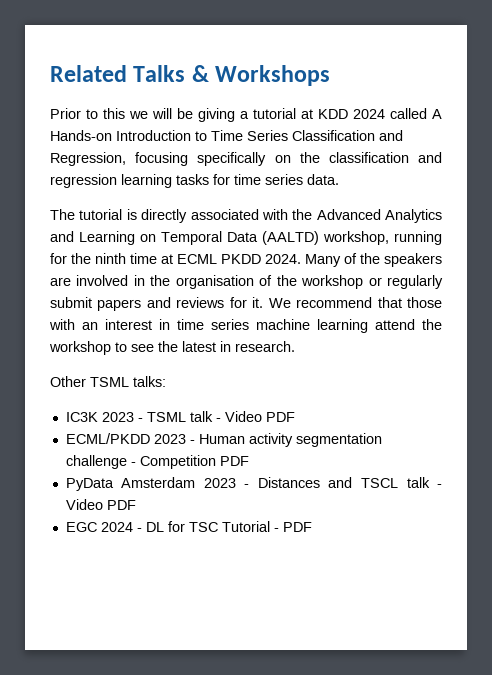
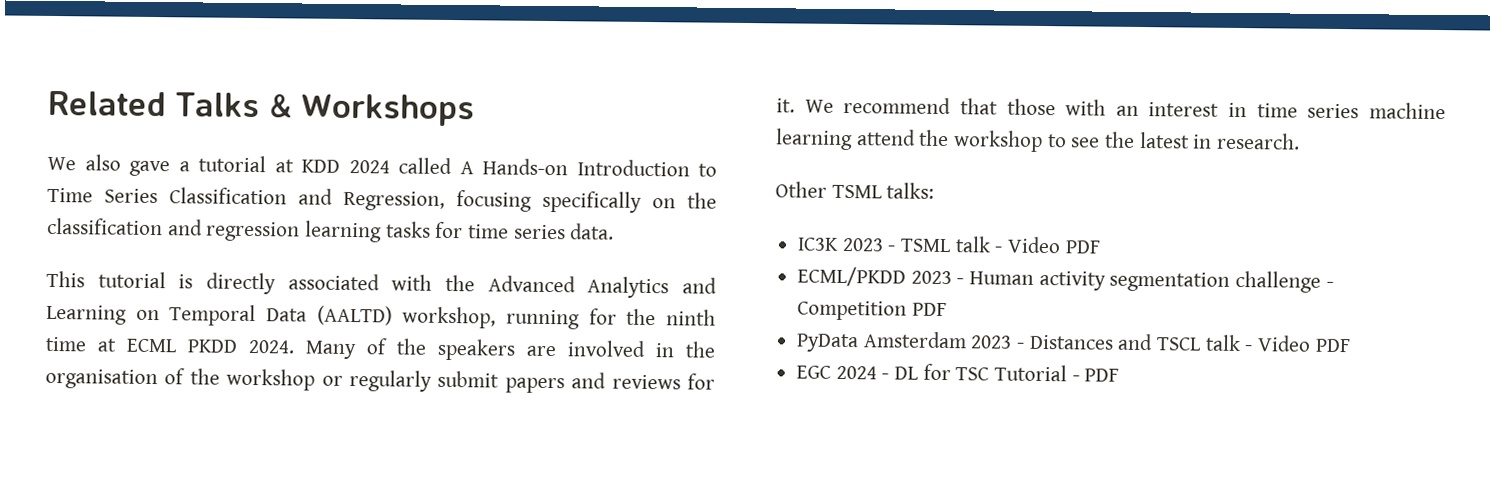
- Prior to this we will be giving a tutorial at KDD 2024 called A Hands-on Introduction to Time Series Classification and Regression, focusing specifically on the classification and regression learning tasks for time series data.
+ We also gave a tutorial at KDD 2024 called A Hands-on Introduction to Time Series Classification and Regression, focusing specifically on the classification and regression learning tasks for time series data.
- The tutorial is directly associated with the Advanced Analytics and Learning on Temporal Data (AALTD) workshop, running for the ninth time at ECML PKDD 2024.
+ This tutorial is directly associated with the Advanced Analytics and Learning on Temporal Data (AALTD) workshop, running for the ninth time at ECML PKDD 2024.

